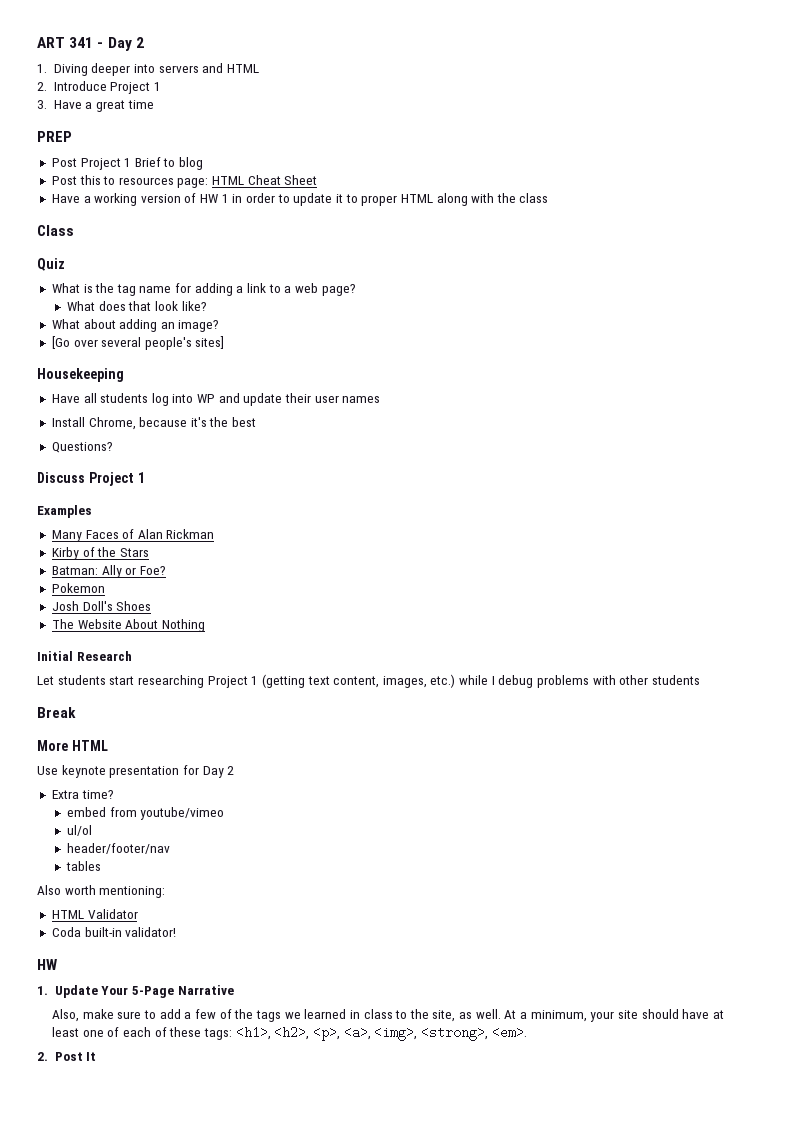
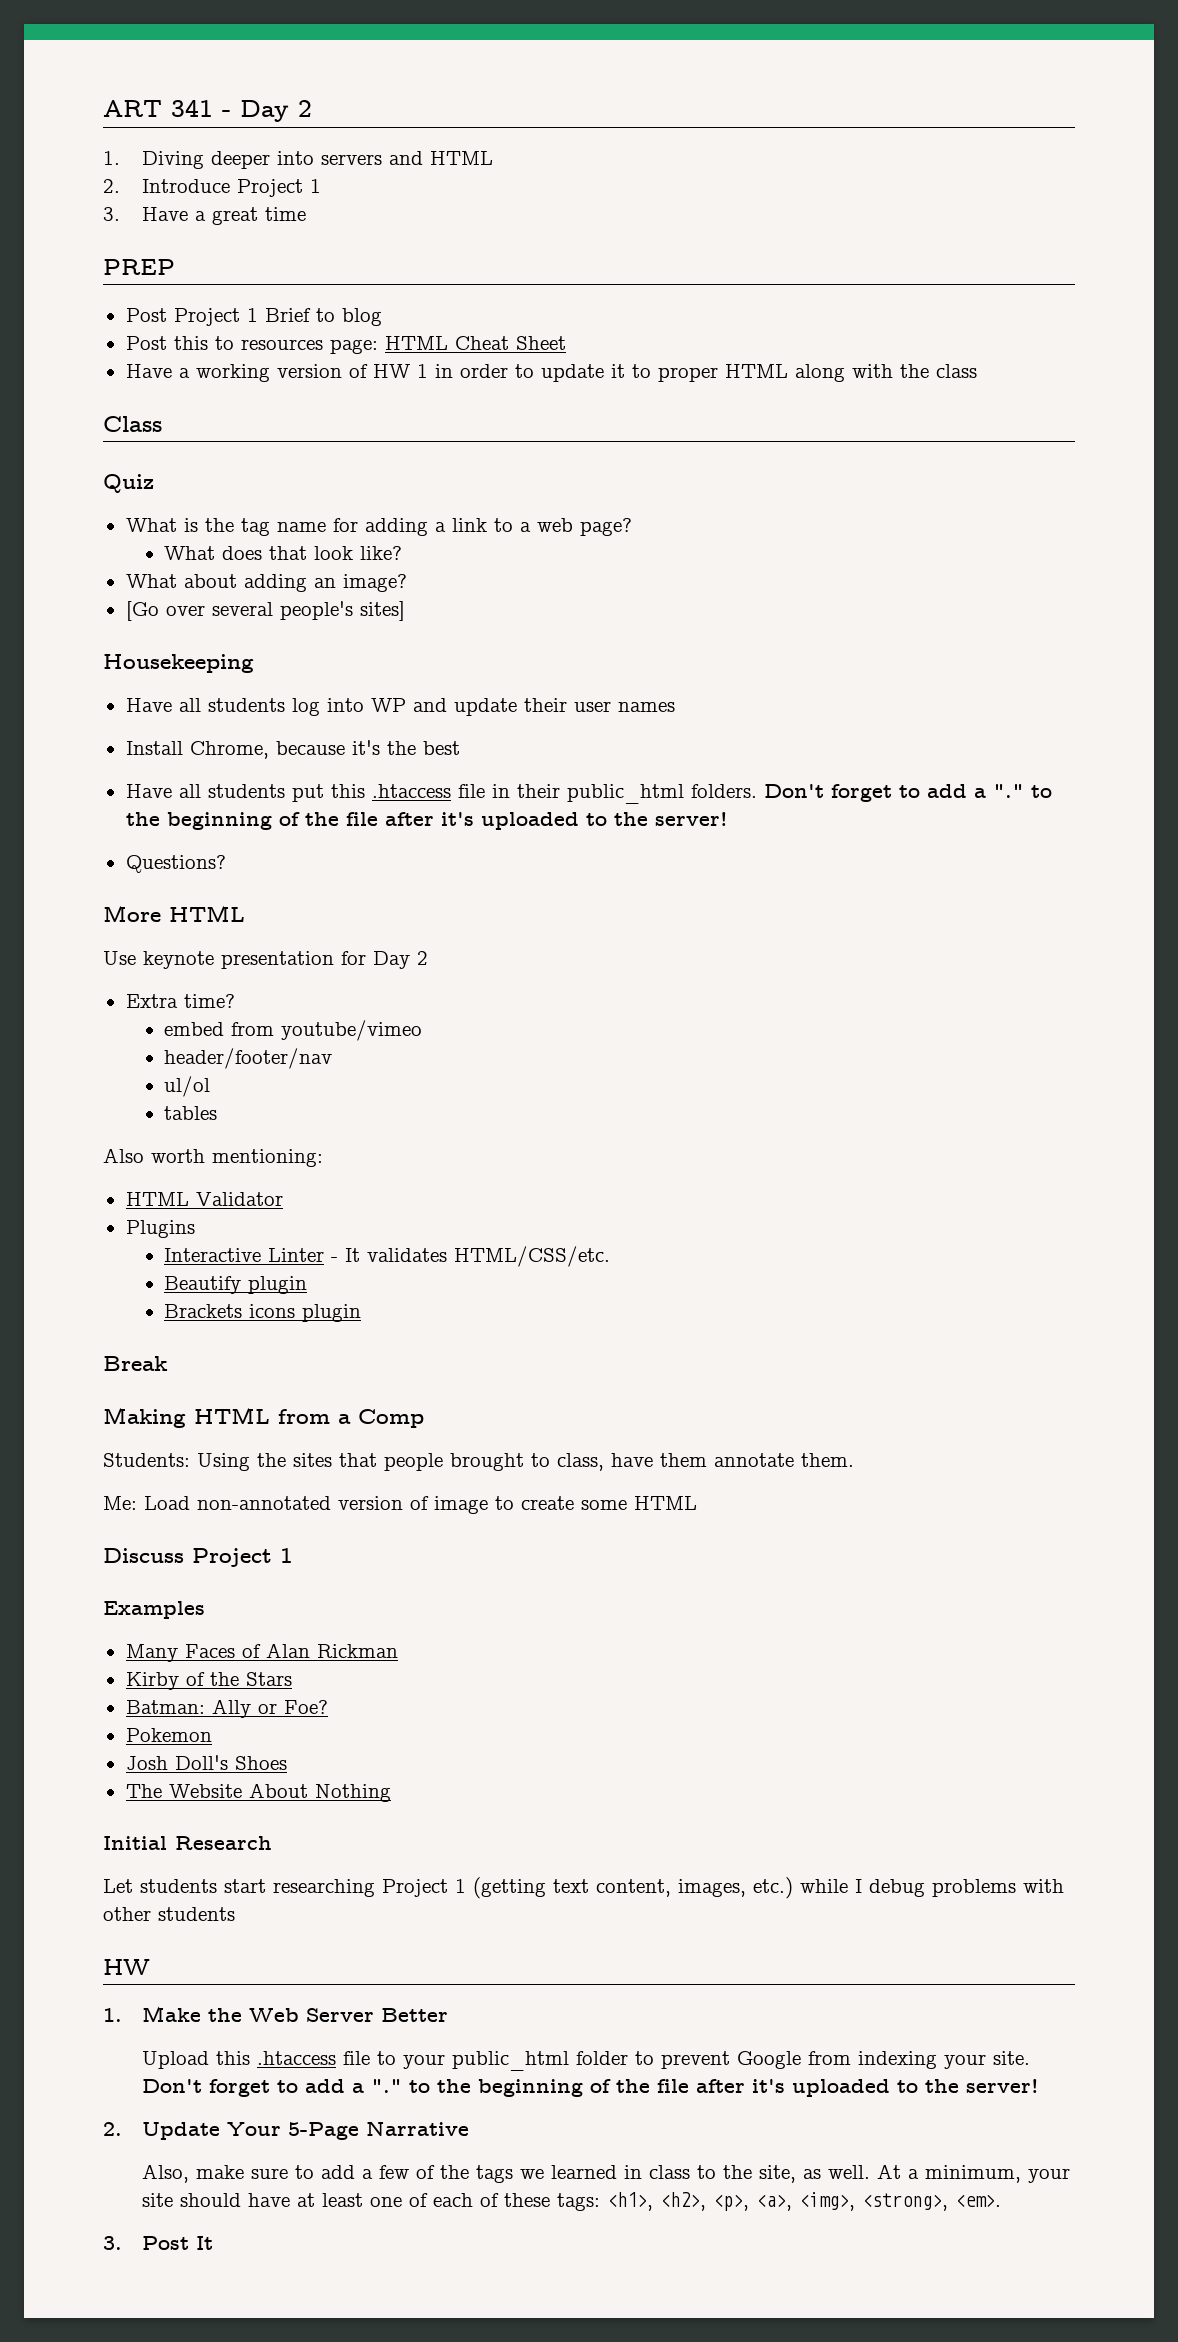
+ Have all students put this .htaccess file in their public_html folders. Don't forget to add a "." to the beginning of the file after it's uploaded to the server!
  Questions?
+ More HTML
+ Use keynote presentation for Day 2
+ Extra time?
+ embed from youtube/vimeo
+ header/footer/nav
+ ul/ol
+ tables
+ Also worth mentioning:
+ HTML Validator
+ Plugins
+ Interactive Linter - It validates HTML/CSS/etc.
+ Beautify plugin
+ Brackets icons plugin
+ Break
+ Making HTML from a Comp
+ Students: Using the sites that people brought to class, have them annotate them.
+ Me: Load non-annotated version of image to create some HTML
  Let students start researching Project 1 (getting text content, images, etc.) while I debug problems with other students
- Break
- More HTML
- Use keynote presentation for Day 2
- Extra time?
- embed from youtube/vimeo
- ul/ol
- header/footer/nav
- tables
- Also worth mentioning:
- HTML Validator
- Coda built-in validator!
  HW
- 1. Update Your 5-Page Narrative
+ 1. Make the Web Server Better
+ Upload this .htaccess file to your public_html folder to prevent Google from indexing your site. Don't forget to add a "." to the beginning of the file after it's uploaded to the server!
+ 2. Update Your 5-Page Narrative
- 2. Post It
+ 3. Post It

